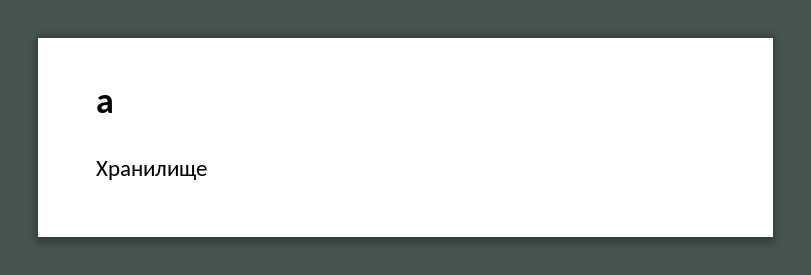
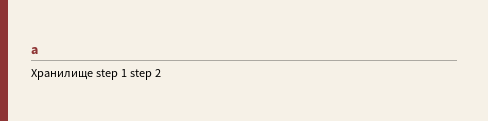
- Хранилище
+ Хранилище step 1 step 2

